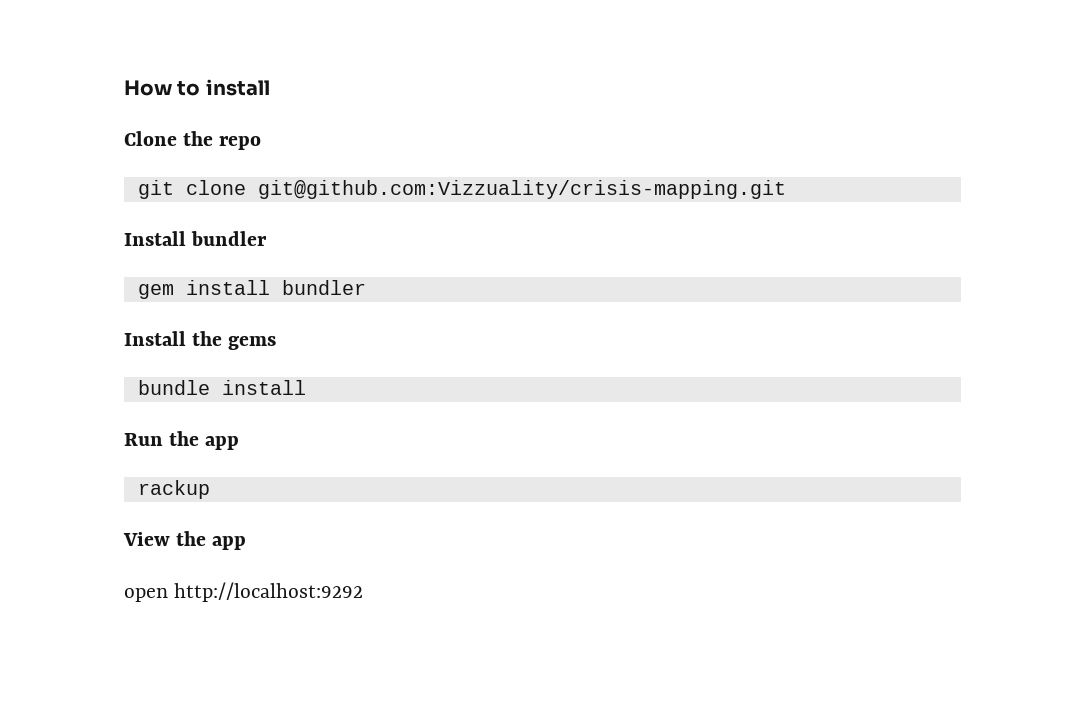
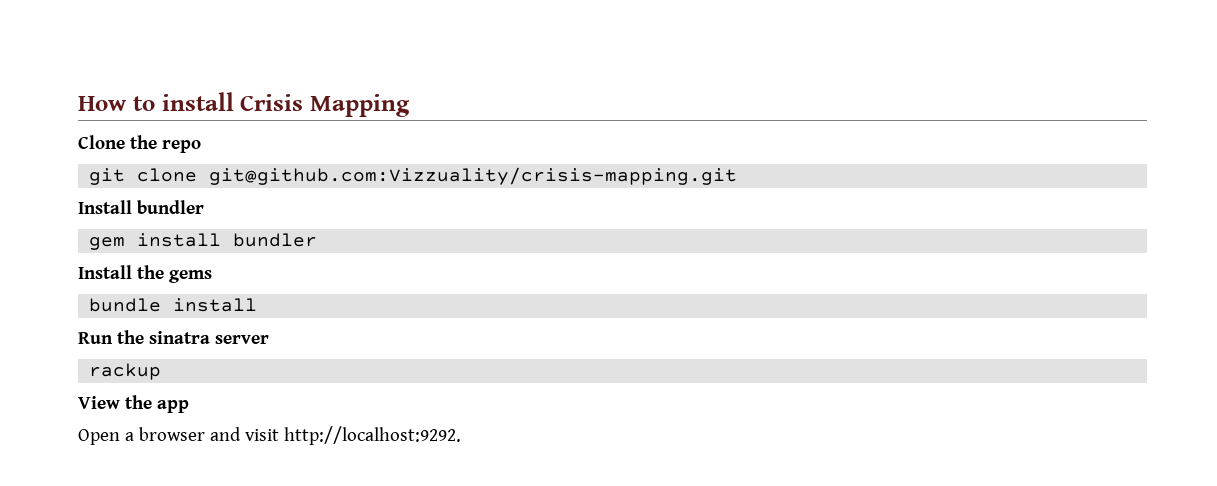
- How to install
+ How to install Crisis Mapping
- Run the app
+ Run the sinatra server
- open http://localhost:9292
+ Open a browser and visit http://localhost:9292.

